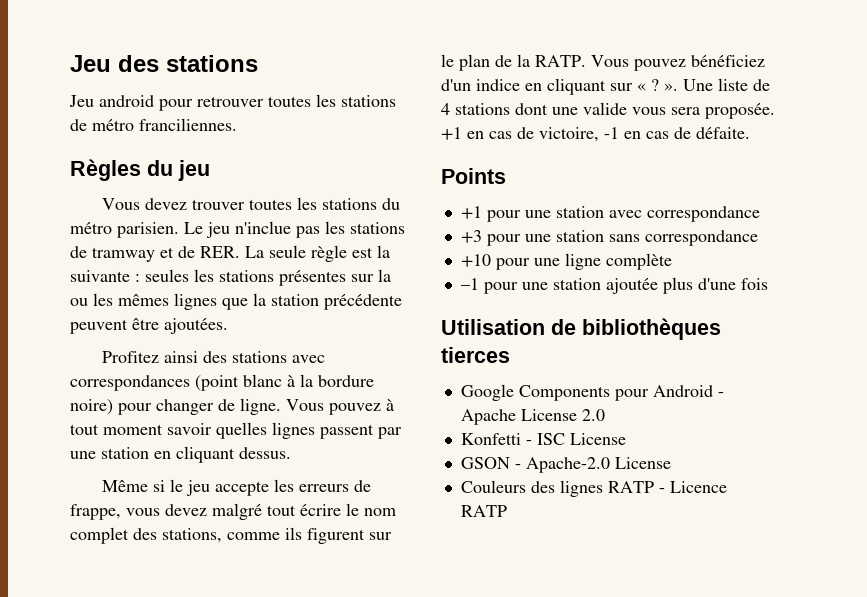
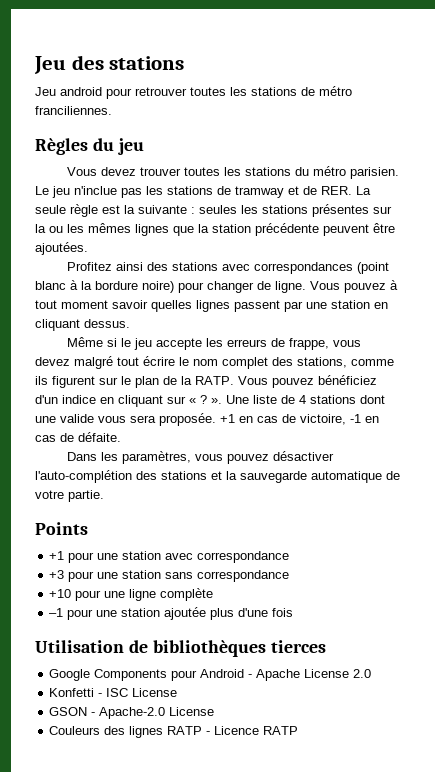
+ Dans les paramètres, vous pouvez désactiver l'auto-complétion des stations et la sauvegarde automatique de votre partie.

